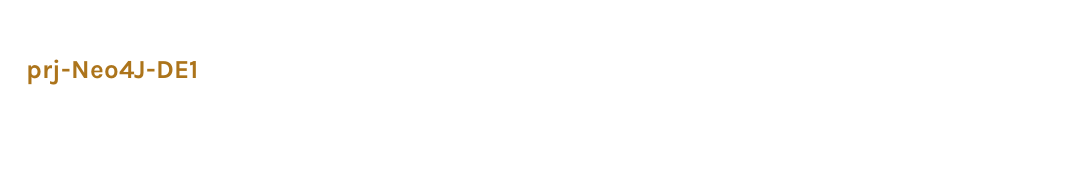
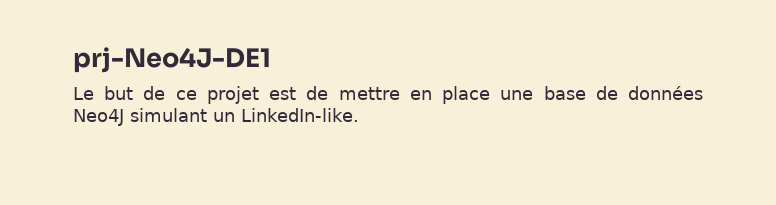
+ Le but de ce projet est de mettre en place une base de données Neo4J simulant un LinkedIn-like.

